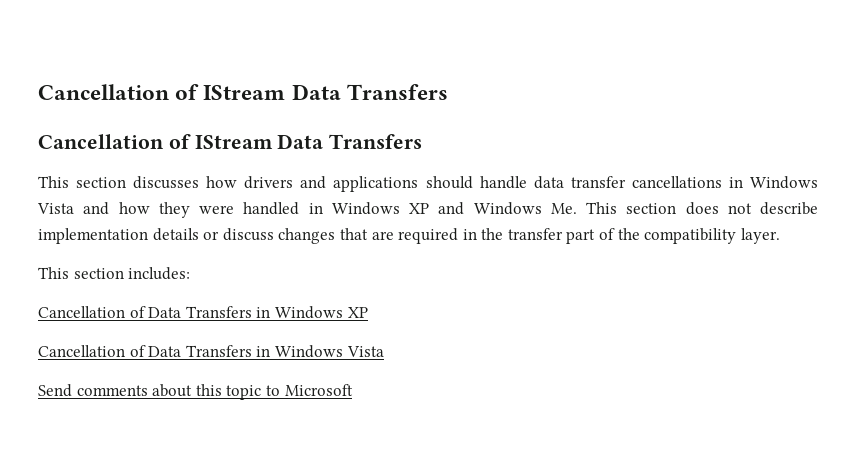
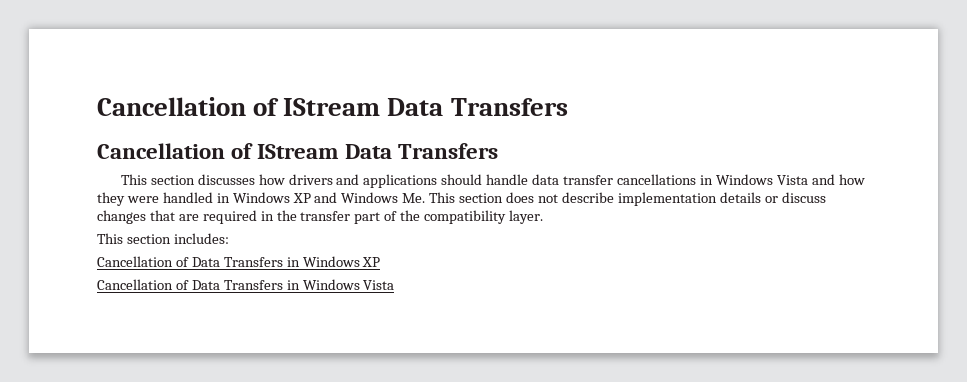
- Send comments about this topic to Microsoft

